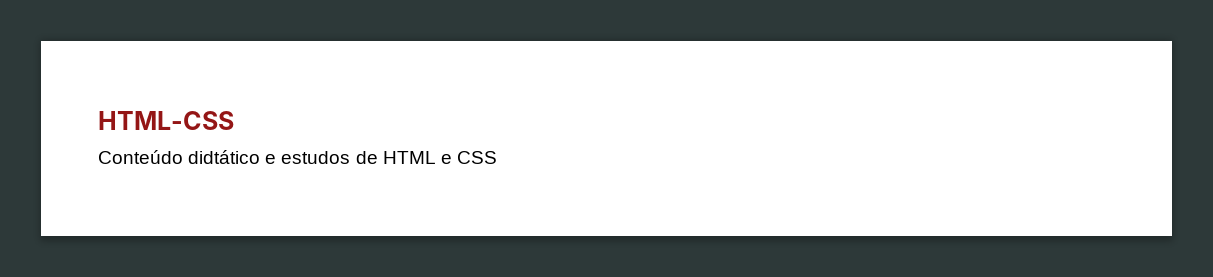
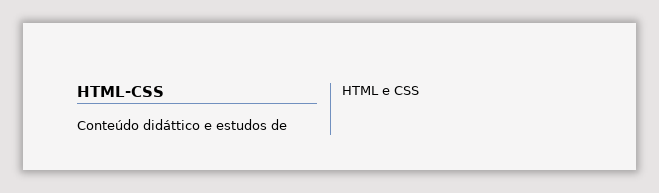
- Conteúdo didtático e estudos de HTML e CSS
+ Conteúdo didáttico e estudos de HTML e CSS

